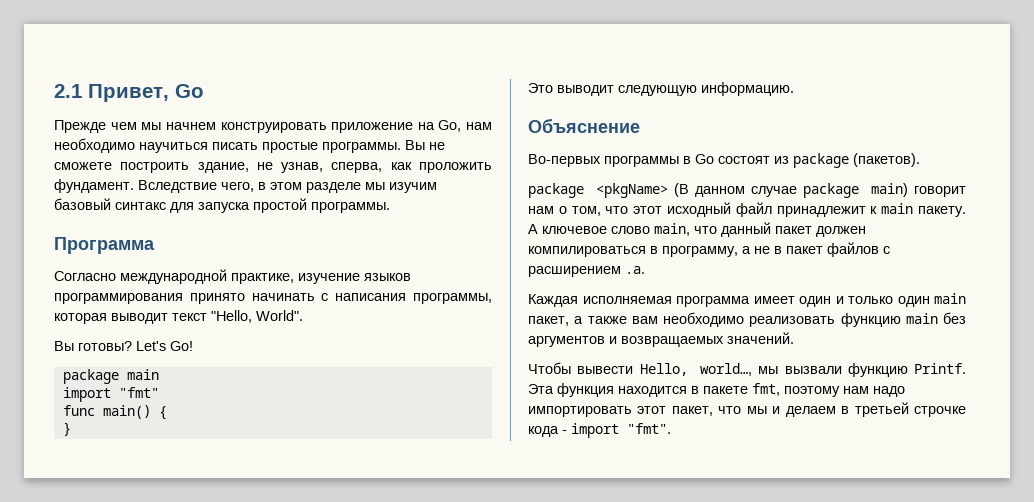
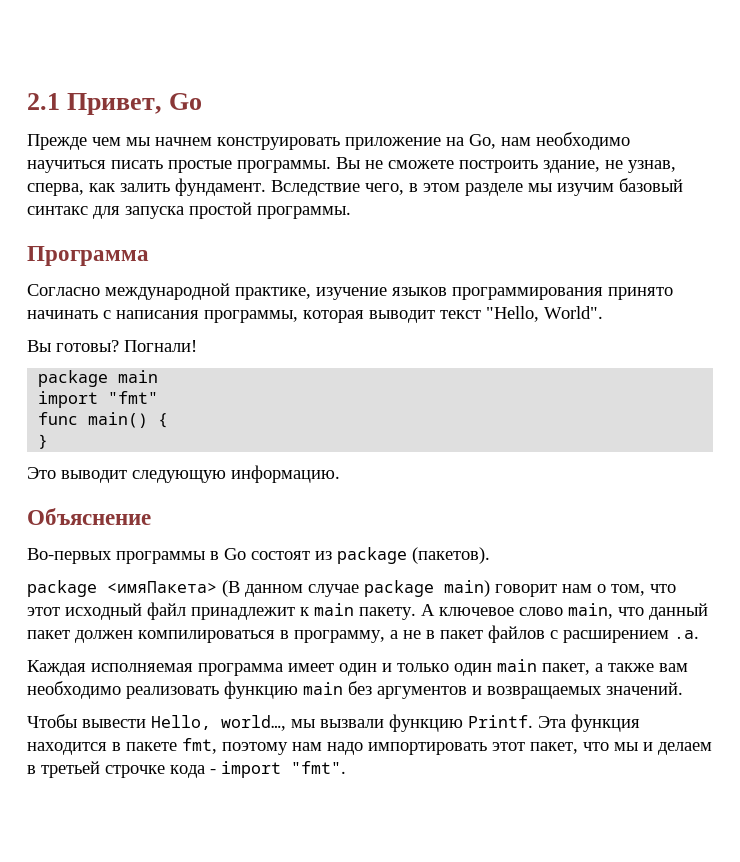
- Вы не сможете построить здание, не узнав, сперва, как проложить фундамент.
+ Вы не сможете построить здание, не узнав, сперва, как залить фундамент.
- Let's Go!
+ Погнали!
- package <pkgName> (В данном случае package main) говорит нам о том, что этот исходный файл принадлежит к main пакету.
+ package <имяПакета> (В данном случае package main) говорит нам о том, что этот исходный файл принадлежит к main пакету.

